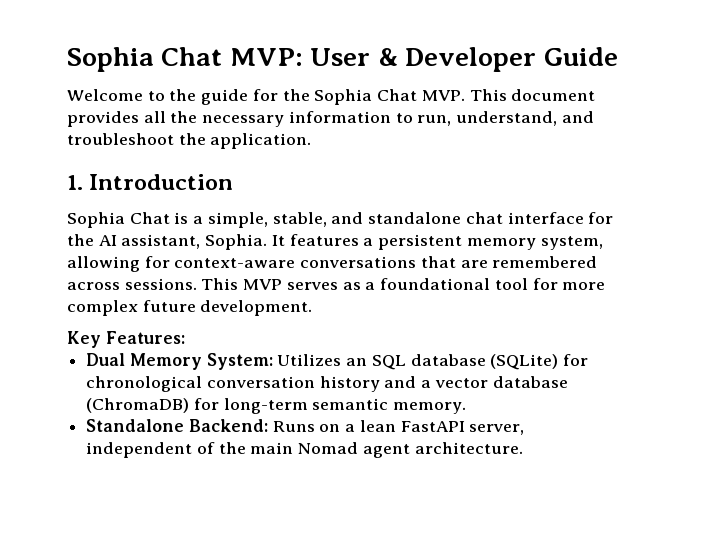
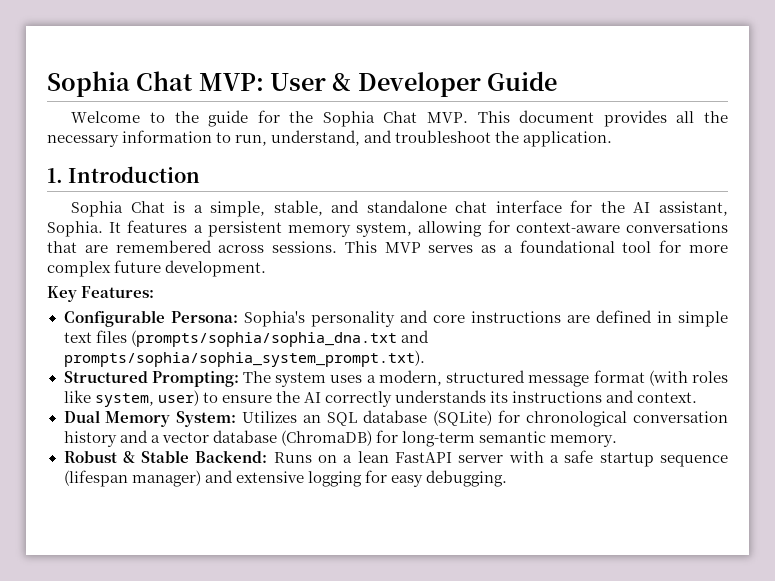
+ Configurable Persona: Sophia's personality and core instructions are defined in simple text files (prompts/sophia/sophia_dna.txt and prompts/sophia/sophia_system_prompt.txt).
+ Structured Prompting: The system uses a modern, structured message format (with roles like system, user) to ensure the AI correctly understands its instructions and context.
- Standalone Backend: Runs on a lean FastAPI server, independent of the main Nomad agent architecture.
+ Robust & Stable Backend: Runs on a lean FastAPI server with a safe startup sequence (lifespan manager) and extensive logging for easy debugging.

